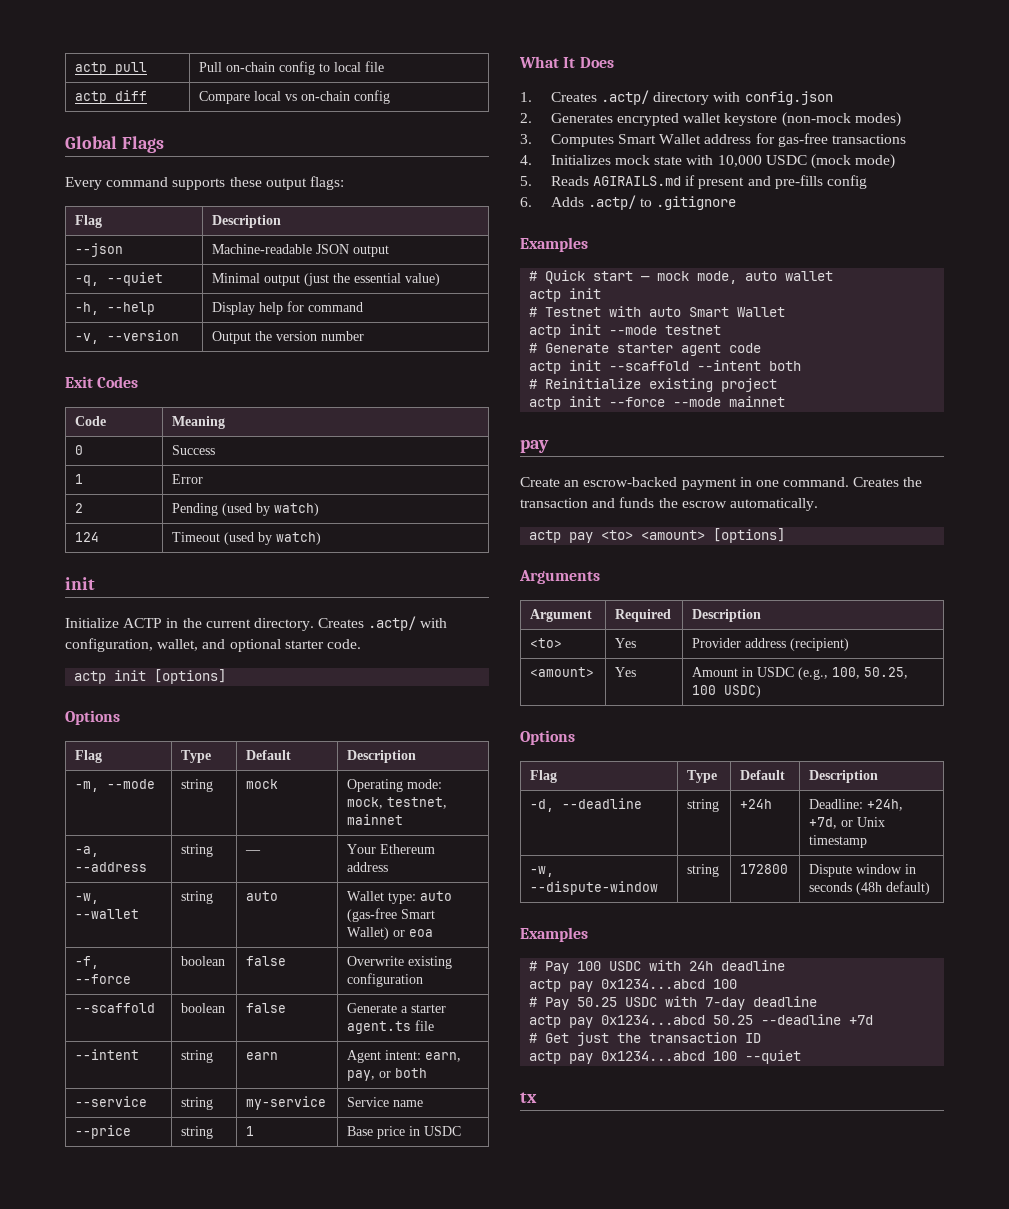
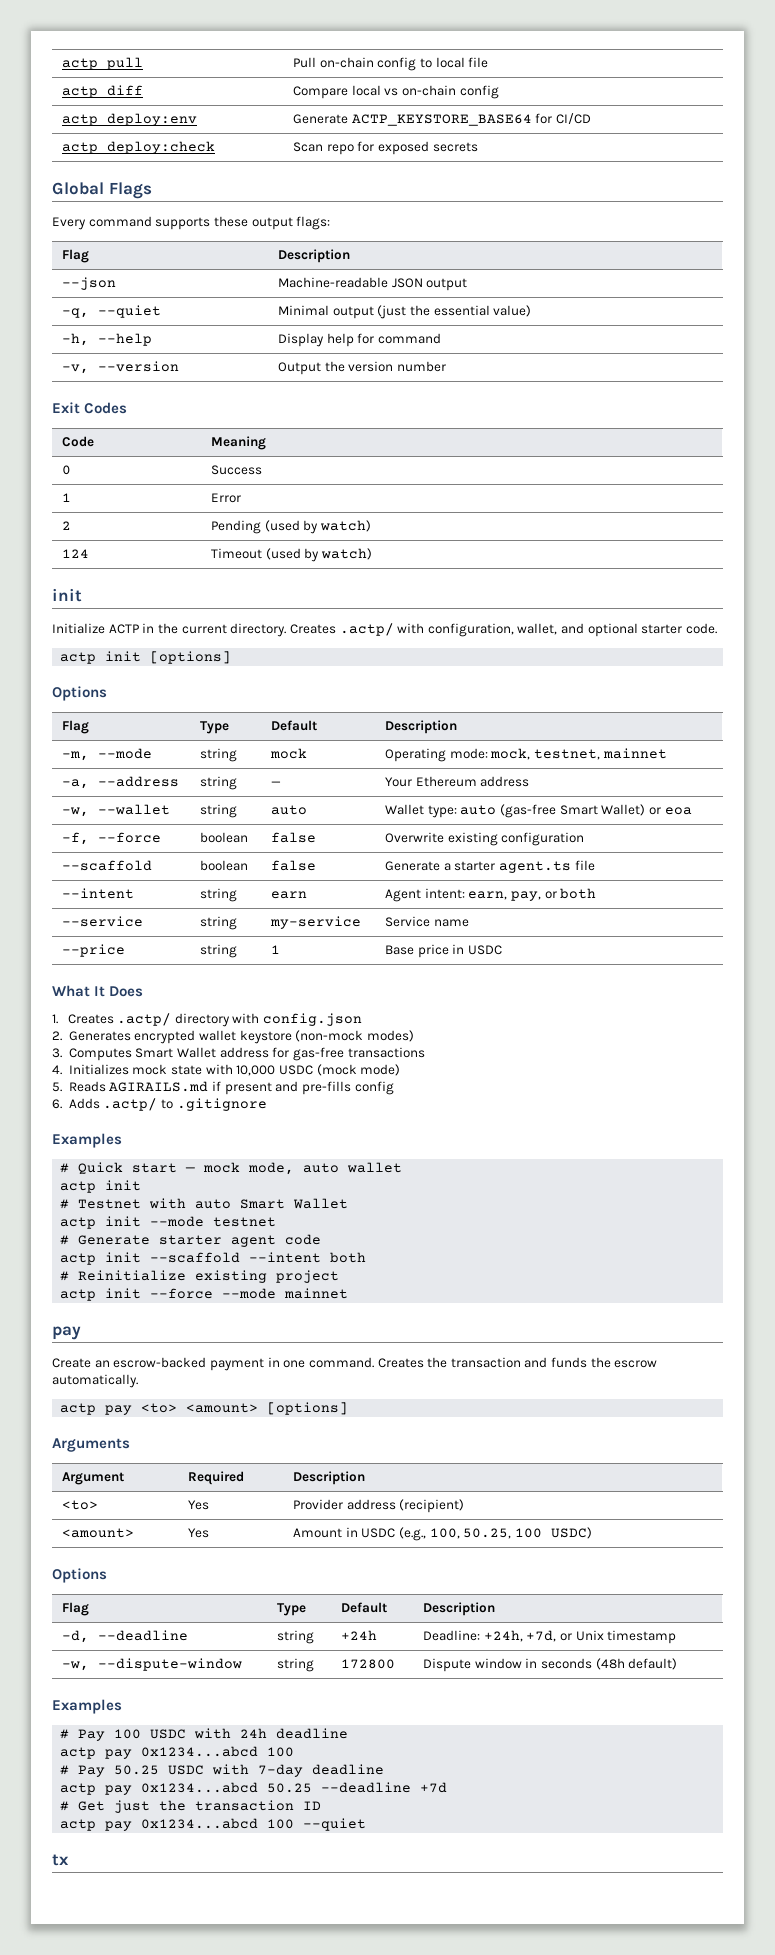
+ actp deploy:env | Generate ACTP_KEYSTORE_BASE64 for CI/CD
+ actp deploy:check | Scan repo for exposed secrets

